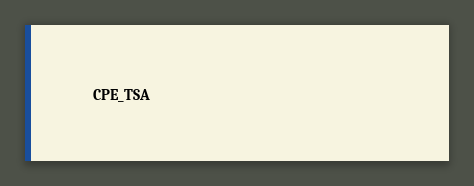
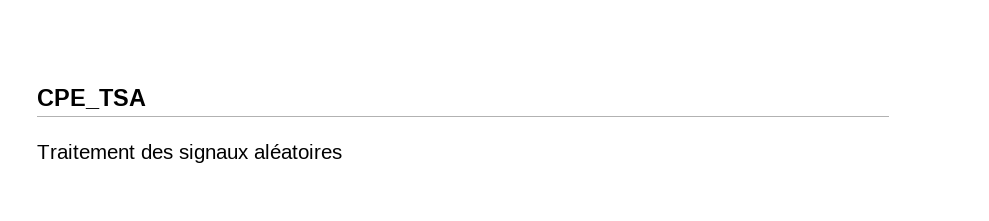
+ Traitement des signaux aléatoires

